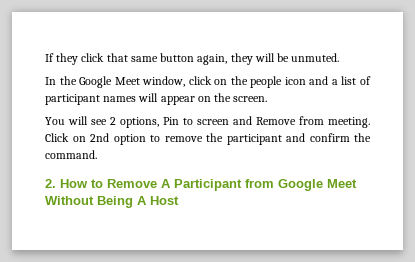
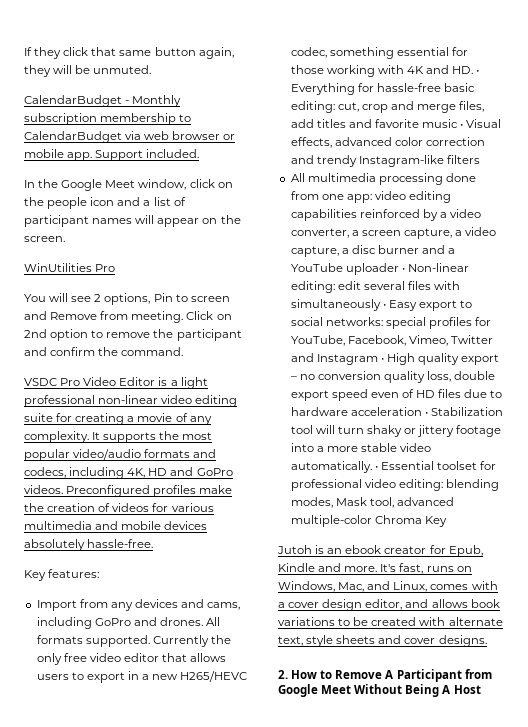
+ CalendarBudget - Monthly subscription membership to CalendarBudget via web browser or mobile app. Support included.
+ WinUtilities Pro
+ VSDC Pro Video Editor is a light professional non-linear video editing suite for creating a movie of any complexity. It supports the most popular video/audio formats and codecs, including 4K, HD and GoPro videos. Preconfigured profiles make the creation of videos for various multimedia and mobile devices absolutely hassle-free.
+ Key features:
+ Import from any devices and cams, including GoPro and drones. All formats supported. Сurrently the only free video editor that allows users to export in a new H265/HEVC codec, something essential for those working with 4K and HD. • Everything for hassle-free basic editing: cut, crop and merge files, add titles and favorite music • Visual effects, advanced color correction and trendy Instagram-like filters
+ All multimedia processing done from one app: video editing capabilities reinforced by a video converter, a screen capture, a video capture, a disc burner and a YouTube uploader • Non-linear editing: edit several files with simultaneously • Easy export to social networks: special profiles for YouTube, Facebook, Vimeo, Twitter and Instagram • High quality export – no conversion quality loss, double export speed even of HD files due to hardware acceleration • Stabilization tool will turn shaky or jittery footage into a more stable video automatically. • Essential toolset for professional video editing: blending modes, Mask tool, advanced multiple-color Chroma Key
+ Jutoh is an ebook creator for Epub, Kindle and more. It's fast, runs on Windows, Mac, and Linux, comes with a cover design editor, and allows book variations to be created with alternate text, style sheets and cover designs.

